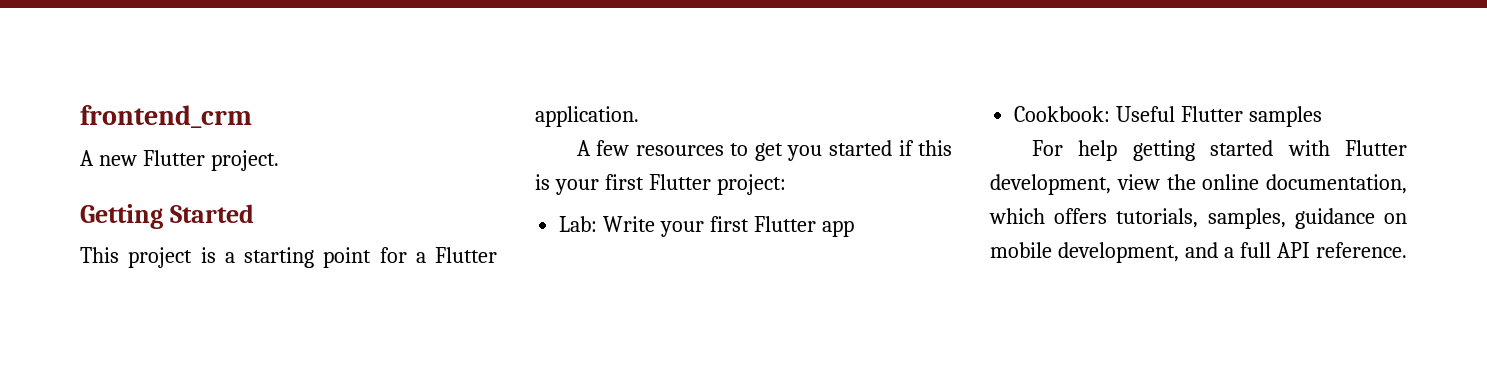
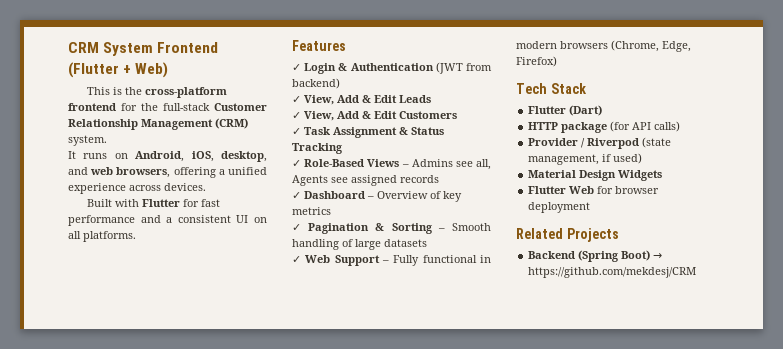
- frontend_crm
- A new Flutter project.
- Getting Started
- This project is a starting point for a Flutter application.
- A few resources to get you started if this is your first Flutter project:
- Lab: Write your first Flutter app
- Cookbook: Useful Flutter samples
- For help getting started with Flutter development, view the online documentation, which offers tutorials, samples, guidance on mobile development, and a full API reference.
+ CRM System Frontend (Flutter + Web)
+ This is the cross-platform frontend for the full-stack Customer Relationship Management (CRM) system.
+ It runs on Android, iOS, desktop, and web browsers, offering a unified experience across devices.
+ Built with Flutter for fast performance and a consistent UI on all platforms.
+ Features
+ ✓ Login & Authentication (JWT from backend)
+ ✓ View, Add & Edit Leads
+ ✓ View, Add & Edit Customers
+ ✓ Task Assignment & Status Tracking
+ ✓ Role-Based Views – Admins see all, Agents see assigned records
+ ✓ Dashboard – Overview of key metrics
+ ✓ Pagination & Sorting – Smooth handling of large datasets
+ ✓ Web Support – Fully functional in modern browsers (Chrome, Edge, Firefox)
+ Tech Stack
+ Flutter (Dart)
+ HTTP package (for API calls)
+ Provider / Riverpod (state management, if used)
+ Material Design Widgets
+ Flutter Web for browser deployment
+ Related Projects
+ Backend (Spring Boot) → https://github.com/mekdesj/CRM

